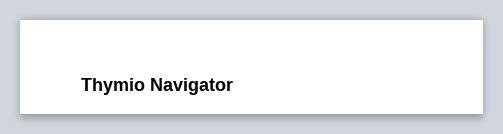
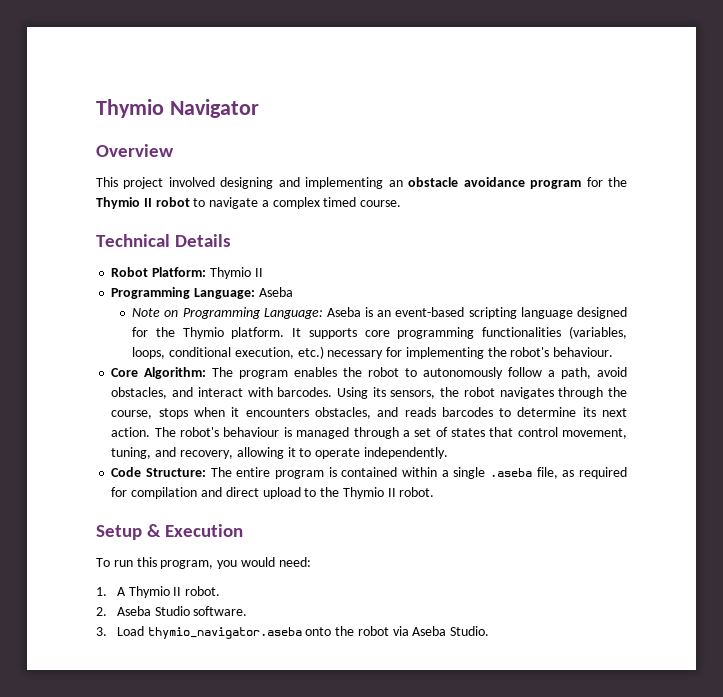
+ Overview
+ This project involved designing and implementing an obstacle avoidance program for the Thymio II robot to navigate a complex timed course.
+ Technical Details
+ Robot Platform: Thymio II
+ Programming Language: Aseba
+ Note on Programming Language: Aseba is an event-based scripting language designed for the Thymio platform. It supports core programming functionalities (variables, loops, conditional execution, etc.) necessary for implementing the robot's behaviour.
+ Core Algorithm: The program enables the robot to autonomously follow a path, avoid obstacles, and interact with barcodes. Using its sensors, the robot navigates through the course, stops when it encounters obstacles, and reads barcodes to determine its next action. The robot's behaviour is managed through a set of states that control movement, tuning, and recovery, allowing it to operate independently.
+ Code Structure: The entire program is contained within a single .aseba file, as required for compilation and direct upload to the Thymio II robot.
+ Setup & Execution
+ To run this program, you would need:
+ 1. A Thymio II robot.
+ 2. Aseba Studio software.
+ 3. Load thymio_navigator.aseba onto the robot via Aseba Studio.

